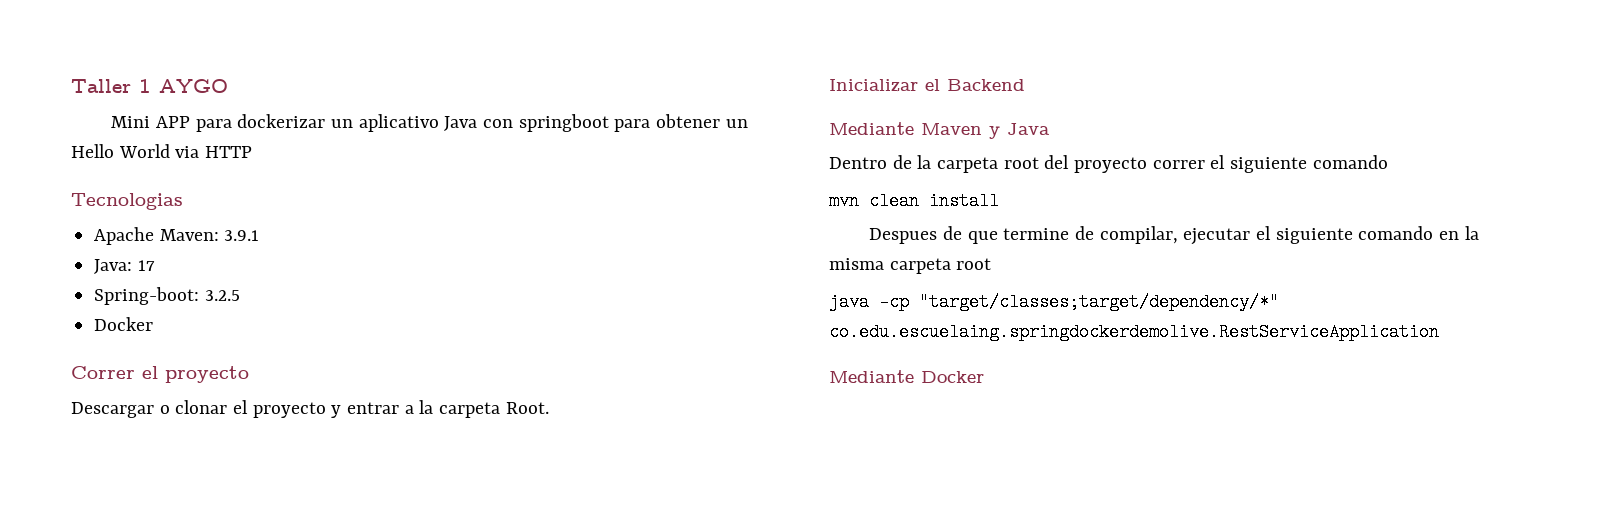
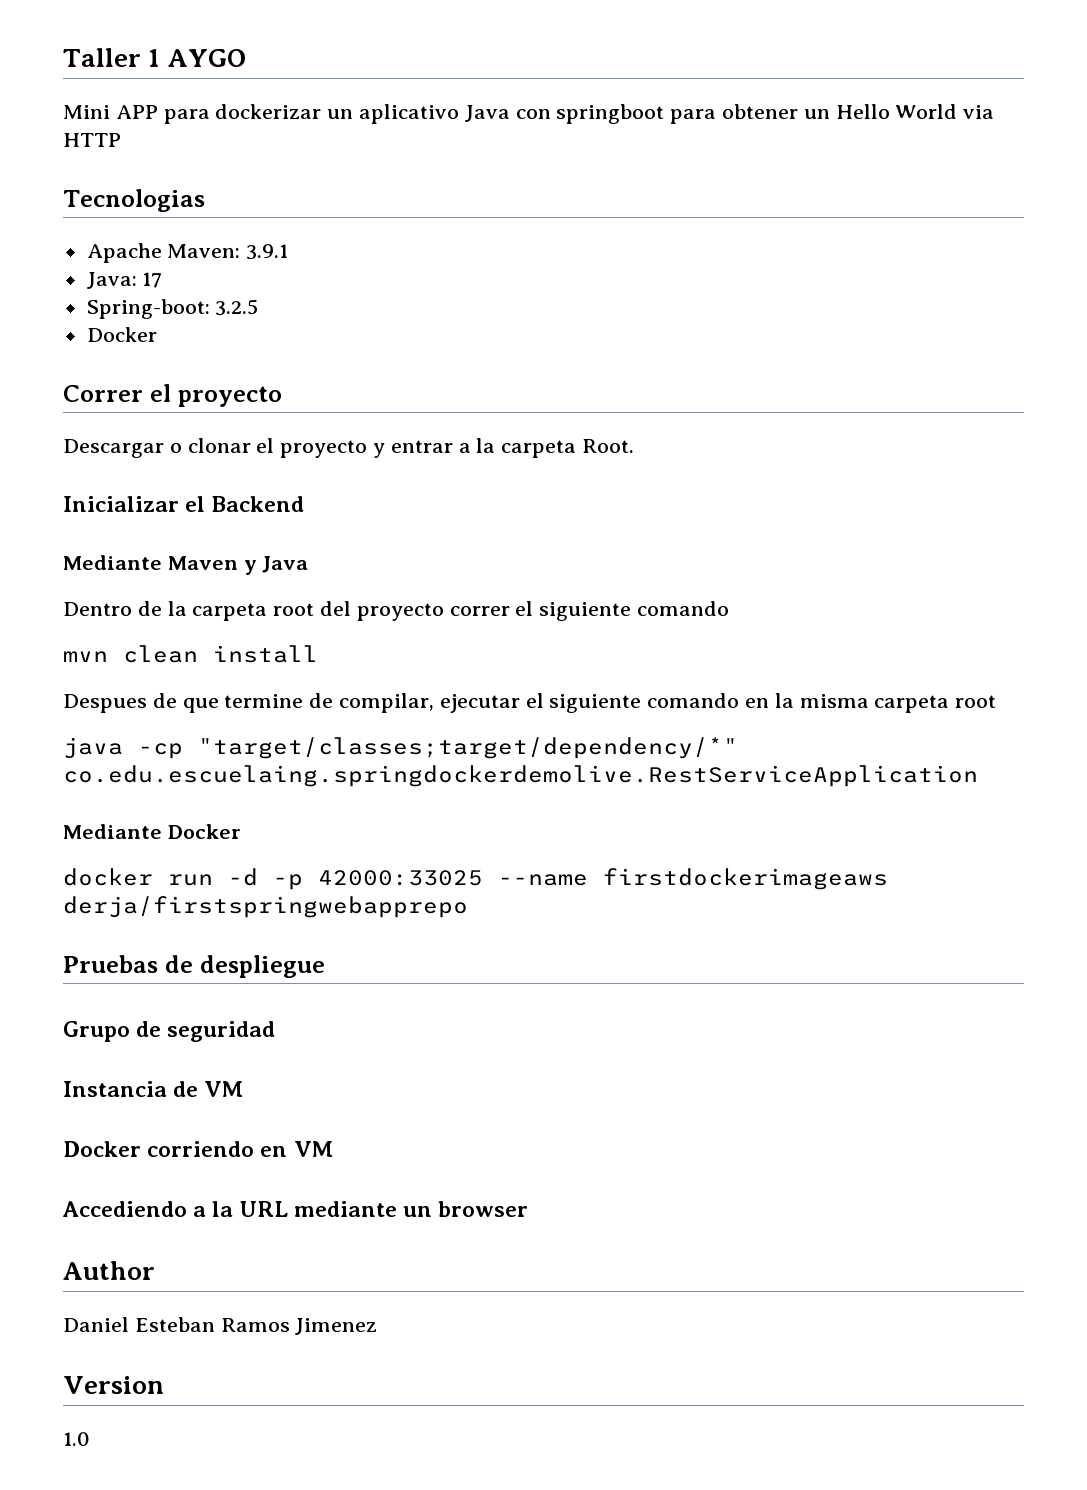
+ docker run -d -p 42000:33025 --name firstdockerimageaws derja/firstspringwebapprepo
+ Pruebas de despliegue
+ Grupo de seguridad
+ Instancia de VM
+ Docker corriendo en VM
+ Accediendo a la URL mediante un browser
+ Author
+ Daniel Esteban Ramos Jimenez
+ Version
+ 1.0

